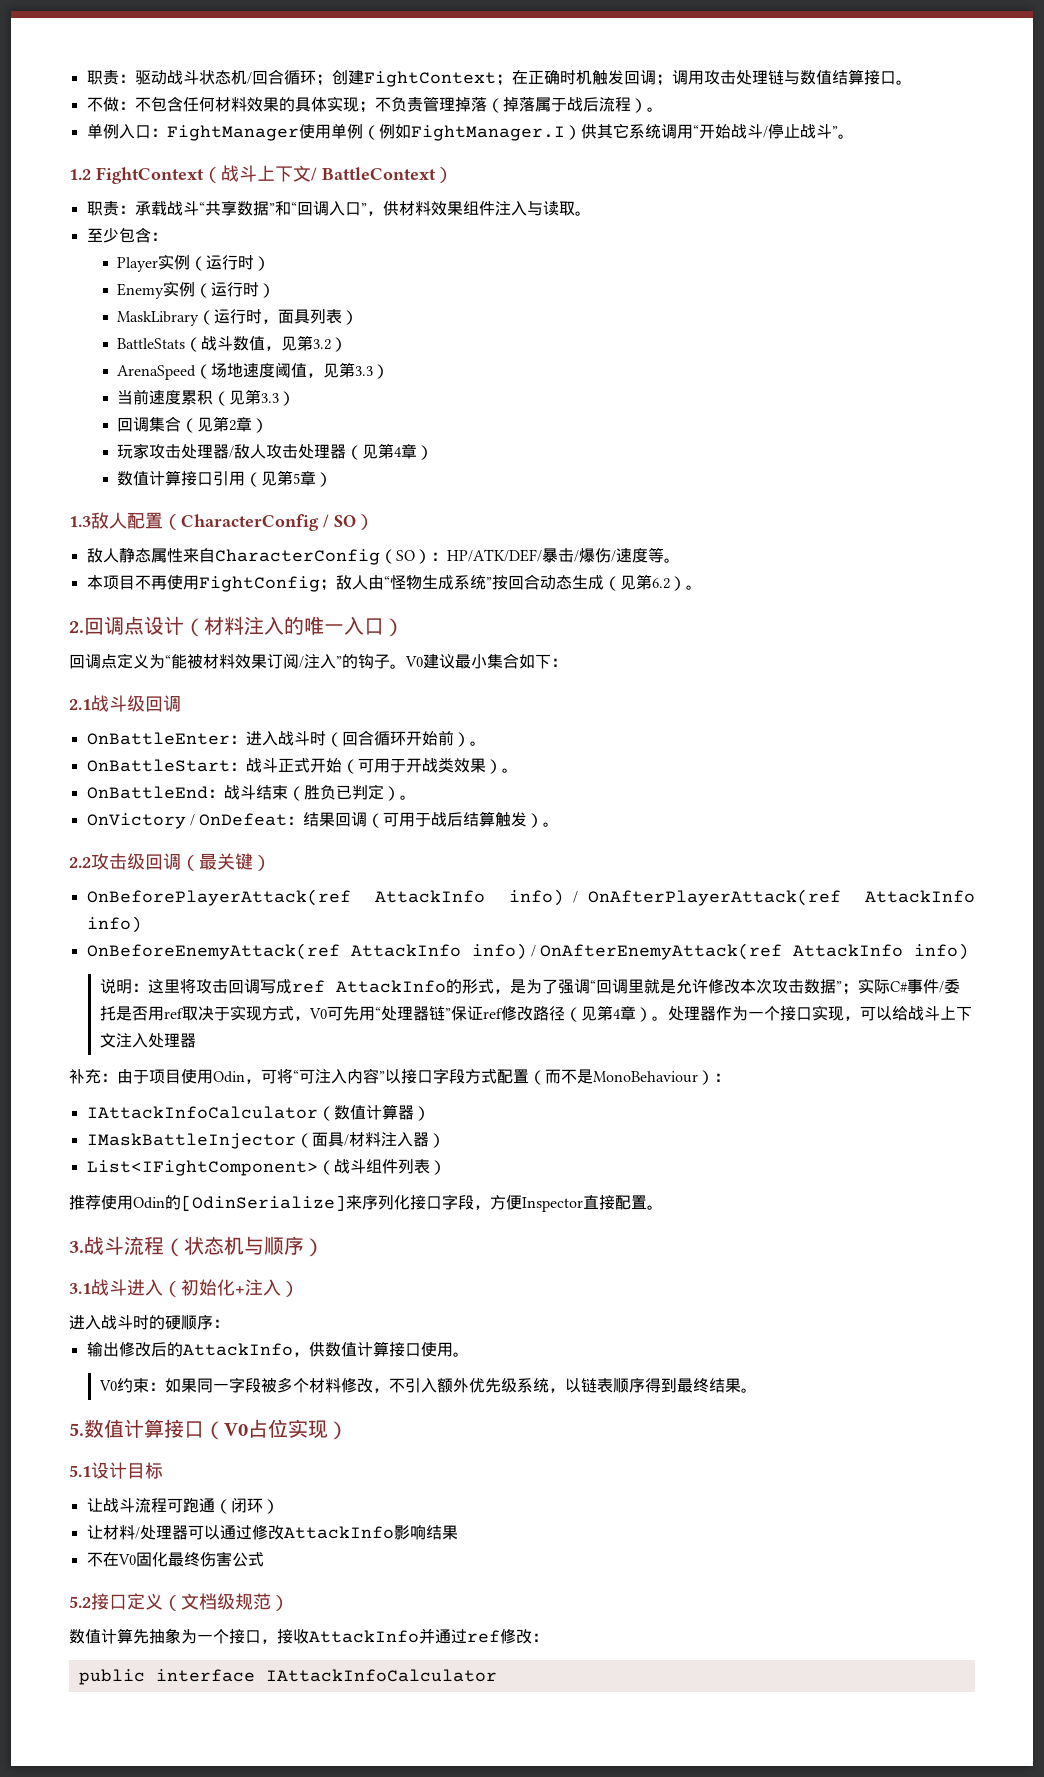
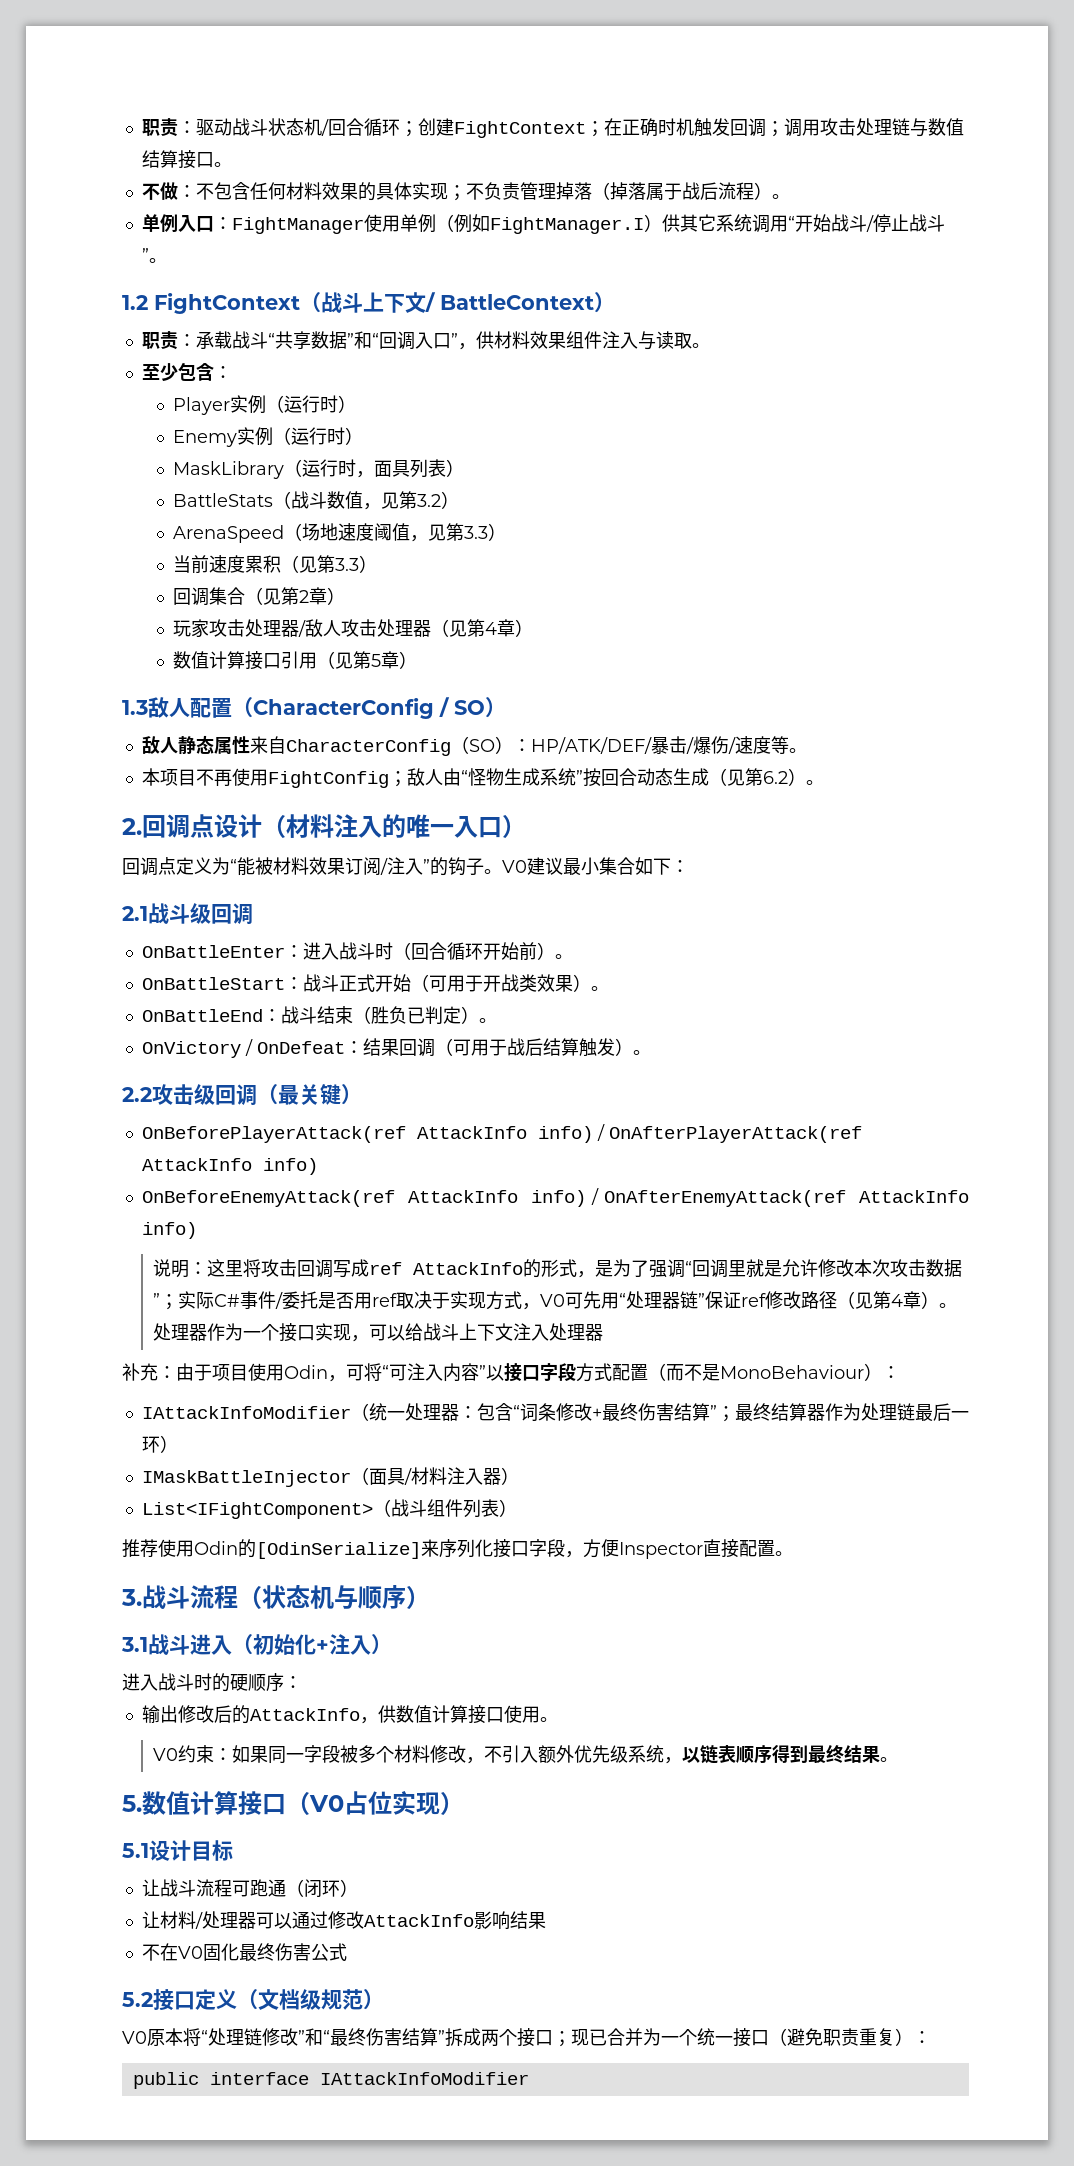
- IAttackInfoCalculator（数值计算器）
+ IAttackInfoModifier（统一处理器：包含“词条修改+最终伤害结算”；最终结算器作为处理链最后一环）
- 数值计算先抽象为一个接口，接收AttackInfo并通过ref修改：
+ V0原本将“处理链修改”和“最终伤害结算”拆成两个接口；现已合并为一个统一接口（避免职责重复）：
- public interface IAttackInfoCalculator
+ public interface IAttackInfoModifier

